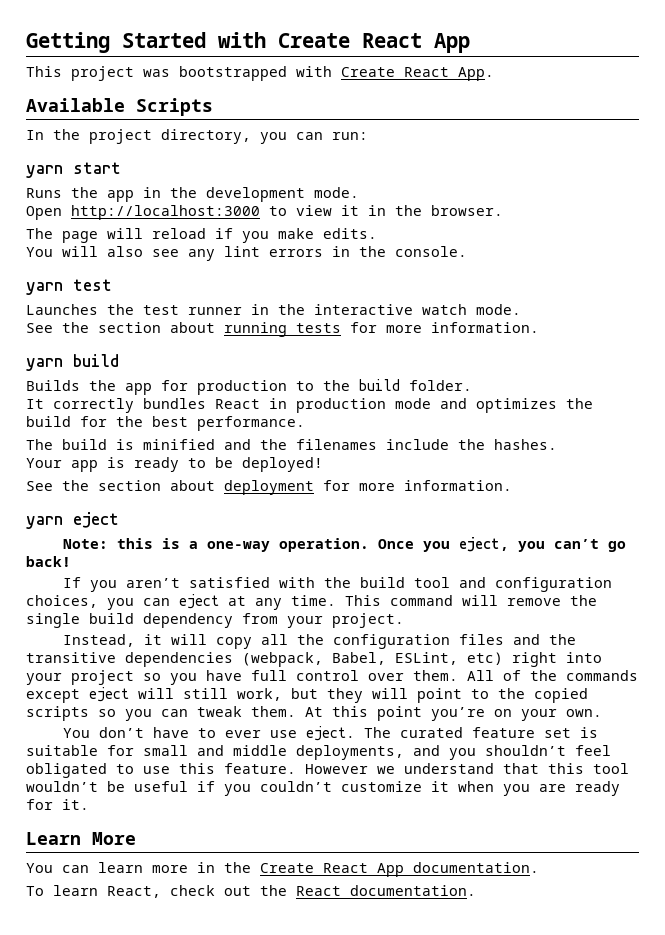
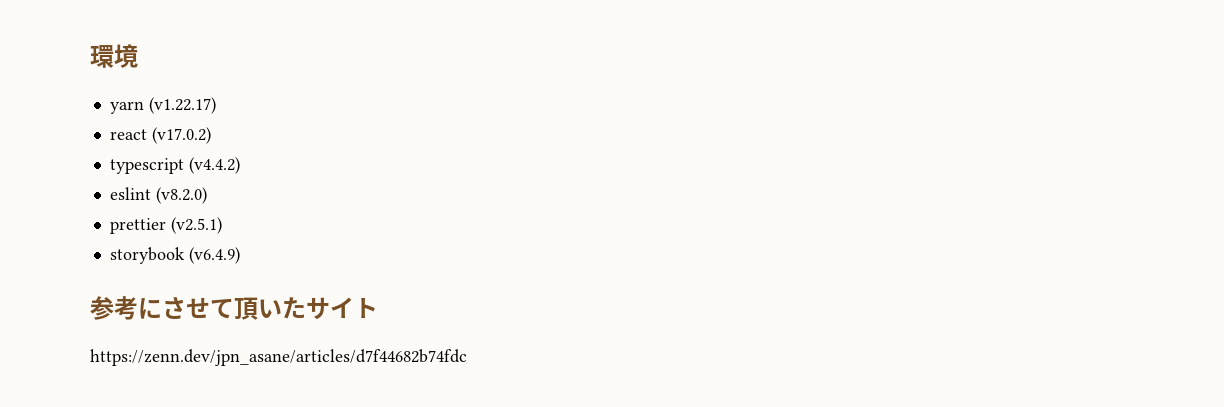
- Getting Started with Create React App
- This project was bootstrapped with Create React App.
- Available Scripts
- In the project directory, you can run:
- yarn start
- Runs the app in the development mode.
- Open http://localhost:3000 to view it in the browser.
- The page will reload if you make edits.
- You will also see any lint errors in the console.
- yarn test
- Launches the test runner in the interactive watch mode.
- See the section about running tests for more information.
- yarn build
- Builds the app for production to the build folder.
- It correctly bundles React in production mode and optimizes the build for the best performance.
- The build is minified and the filenames include the hashes.
- Your app is ready to be deployed!
- See the section about deployment for more information.
- yarn eject
- Note: this is a one-way operation. Once you eject, you can’t go back!
- If you aren’t satisfied with the build tool and configuration choices, you can eject at any time. This command will remove the single build dependency from your project.
- Instead, it will copy all the configuration files and the transitive dependencies (webpack, Babel, ESLint, etc) right into your project so you have full control over them. All of the commands except eject will still work, but they will point to the copied scripts so you can tweak them. At this point you’re on your own.
- You don’t have to ever use eject. The curated feature set is suitable for small and middle deployments, and you shouldn’t feel obligated to use this feature. However we understand that this tool wouldn’t be useful if you couldn’t customize it when you are ready for it.
- Learn More
- You can learn more in the Create React App documentation.
- To learn React, check out the React documentation.
+ 環境
+ yarn (v1.22.17)
+ react (v17.0.2)
+ typescript (v4.4.2)
+ eslint (v8.2.0)
+ prettier (v2.5.1)
+ storybook (v6.4.9)
+ 参考にさせて頂いたサイト
+ https://zenn.dev/jpn_asane/articles/d7f44682b74fdc

